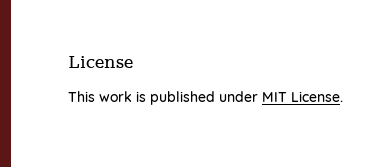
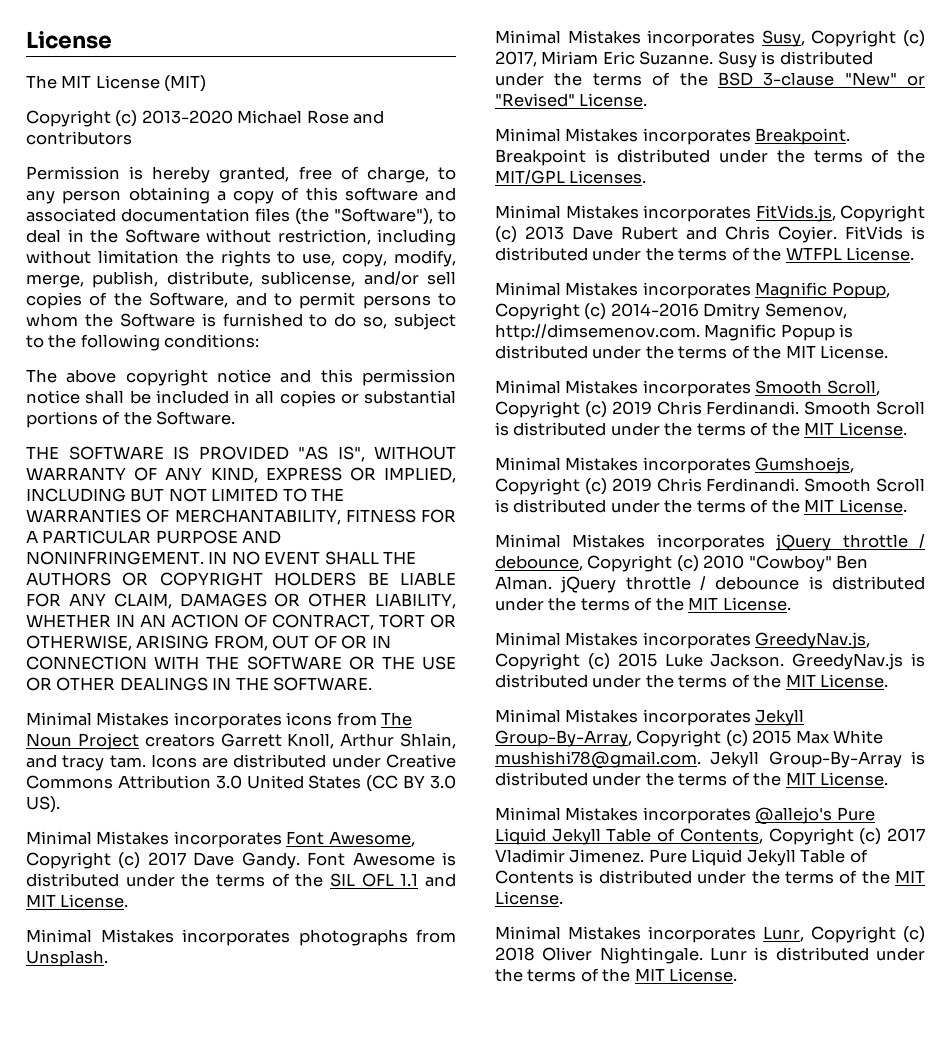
- This work is published under MIT License.
+ The MIT License (MIT)
+ Copyright (c) 2013-2020 Michael Rose and contributors
+ Permission is hereby granted, free of charge, to any person obtaining a copy of this software and associated documentation files (the "Software"), to deal in the Software without restriction, including without limitation the rights to use, copy, modify, merge, publish, distribute, sublicense, and/or sell copies of the Software, and to permit persons to whom the Software is furnished to do so, subject to the following conditions:
+ The above copyright notice and this permission notice shall be included in all copies or substantial portions of the Software.
+ THE SOFTWARE IS PROVIDED "AS IS", WITHOUT WARRANTY OF ANY KIND, EXPRESS OR IMPLIED, INCLUDING BUT NOT LIMITED TO THE WARRANTIES OF MERCHANTABILITY, FITNESS FOR A PARTICULAR PURPOSE AND NONINFRINGEMENT. IN NO EVENT SHALL THE AUTHORS OR COPYRIGHT HOLDERS BE LIABLE FOR ANY CLAIM, DAMAGES OR OTHER LIABILITY, WHETHER IN AN ACTION OF CONTRACT, TORT OR OTHERWISE, ARISING FROM, OUT OF OR IN CONNECTION WITH THE SOFTWARE OR THE USE OR OTHER DEALINGS IN THE SOFTWARE.
+ Minimal Mistakes incorporates icons from The Noun Project creators Garrett Knoll, Arthur Shlain, and tracy tam. Icons are distributed under Creative Commons Attribution 3.0 United States (CC BY 3.0 US).
+ Minimal Mistakes incorporates Font Awesome, Copyright (c) 2017 Dave Gandy. Font Awesome is distributed under the terms of the SIL OFL 1.1 and MIT License.
+ Minimal Mistakes incorporates photographs from Unsplash.
+ Minimal Mistakes incorporates Susy, Copyright (c) 2017, Miriam Eric Suzanne. Susy is distributed under the terms of the BSD 3-clause "New" or "Revised" License.
+ Minimal Mistakes incorporates Breakpoint. Breakpoint is distributed under the terms of the MIT/GPL Licenses.
+ Minimal Mistakes incorporates FitVids.js, Copyright (c) 2013 Dave Rubert and Chris Coyier. FitVids is distributed under the terms of the WTFPL License.
+ Minimal Mistakes incorporates Magnific Popup, Copyright (c) 2014-2016 Dmitry Semenov, http://dimsemenov.com. Magnific Popup is distributed under the terms of the MIT License.
+ Minimal Mistakes incorporates Smooth Scroll, Copyright (c) 2019 Chris Ferdinandi. Smooth Scroll is distributed under the terms of the MIT License.
+ Minimal Mistakes incorporates Gumshoejs, Copyright (c) 2019 Chris Ferdinandi. Smooth Scroll is distributed under the terms of the MIT License.
+ Minimal Mistakes incorporates jQuery throttle / debounce, Copyright (c) 2010 "Cowboy" Ben Alman. jQuery throttle / debounce is distributed under the terms of the MIT License.
+ Minimal Mistakes incorporates GreedyNav.js, Copyright (c) 2015 Luke Jackson. GreedyNav.js is distributed under the terms of the MIT License.
+ Minimal Mistakes incorporates Jekyll Group-By-Array, Copyright (c) 2015 Max White mushishi78@gmail.com. Jekyll Group-By-Array is distributed under the terms of the MIT License.
+ Minimal Mistakes incorporates @allejo's Pure Liquid Jekyll Table of Contents, Copyright (c) 2017 Vladimir Jimenez. Pure Liquid Jekyll Table of Contents is distributed under the terms of the MIT License.
+ Minimal Mistakes incorporates Lunr, Copyright (c) 2018 Oliver Nightingale. Lunr is distributed under the terms of the MIT License.

